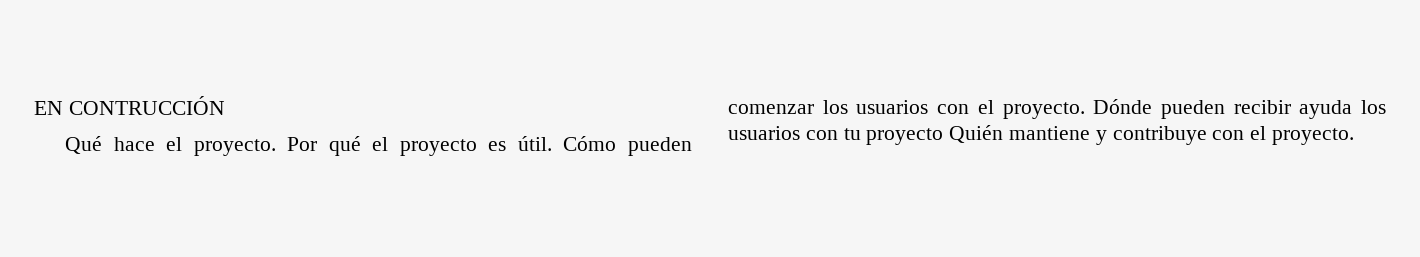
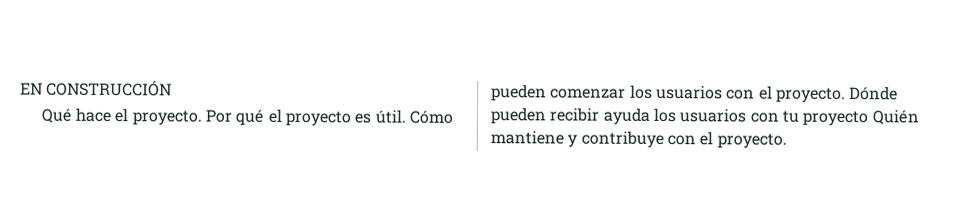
- EN CONTRUCCIÓN
+ EN CONSTRUCCIÓN

